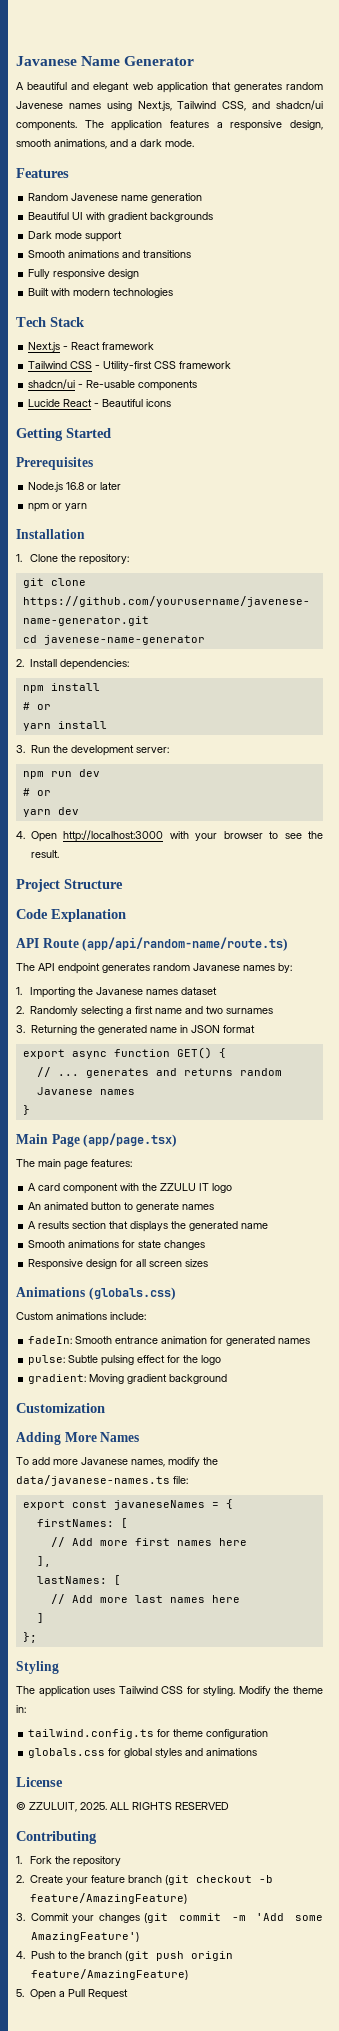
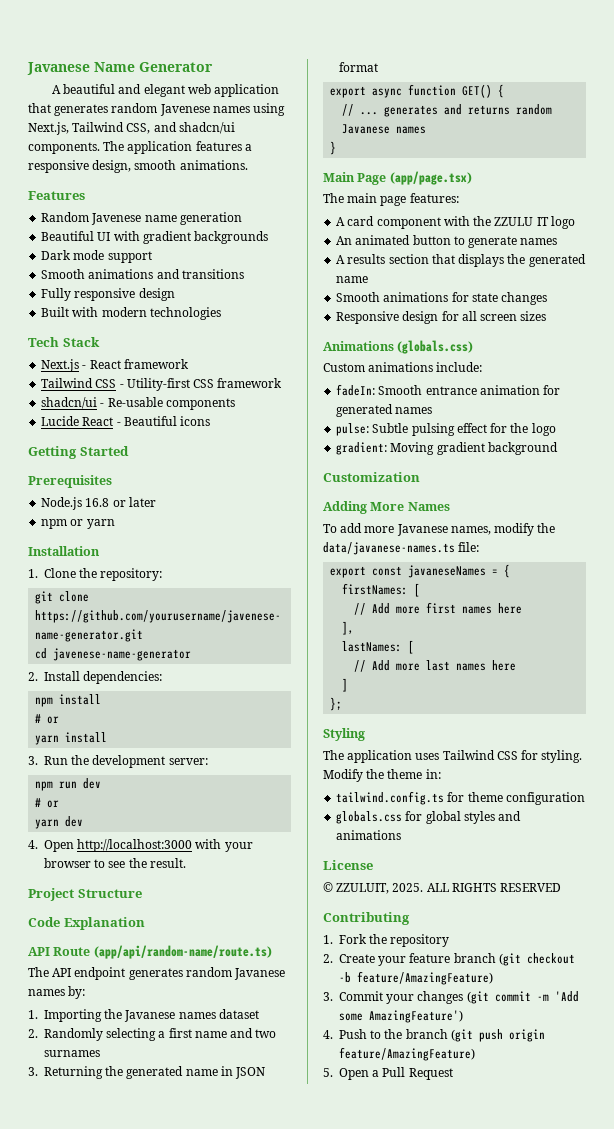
- The application features a responsive design, smooth animations, and a dark mode.
+ The application features a responsive design, smooth animations.

